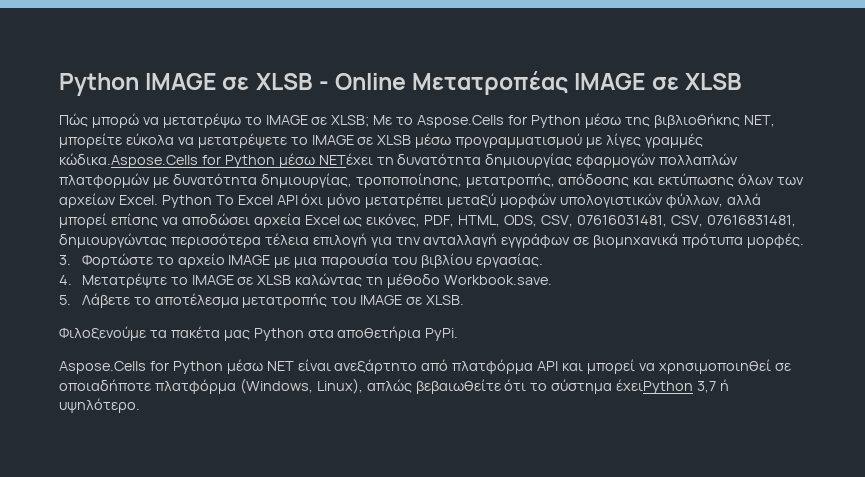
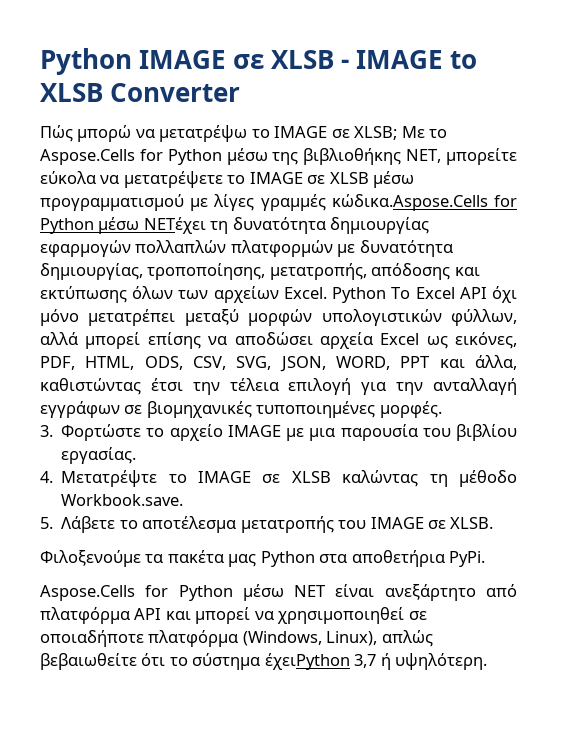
- Python IMAGE σε XLSB - Online Μετατροπέας IMAGE σε XLSB
+ Python IMAGE σε XLSB - IMAGE to XLSB Converter
- Python Το Excel API όχι μόνο μετατρέπει μεταξύ μορφών υπολογιστικών φύλλων, αλλά μπορεί επίσης να αποδώσει αρχεία Excel ως εικόνες, PDF, HTML, ODS, CSV, 07616031481, CSV, 07616831481, δημιουργώντας περισσότερα τέλεια επιλογή για την ανταλλαγή εγγράφων σε βιομηχανικά πρότυπα μορφές.
+ Python Το Excel API όχι μόνο μετατρέπει μεταξύ μορφών υπολογιστικών φύλλων, αλλά μπορεί επίσης να αποδώσει αρχεία Excel ως εικόνες, PDF, HTML, ODS, CSV, SVG, JSON, WORD, PPT και άλλα, καθιστώντας έτσι την τέλεια επιλογή για την ανταλλαγή εγγράφων σε βιομηχανικές τυποποιημένες μορφές.
- Aspose.Cells for Python μέσω NET είναι ανεξάρτητο από πλατφόρμα API και μπορεί να χρησιμοποιηθεί σε οποιαδήποτε πλατφόρμα (Windows, Linux), απλώς βεβαιωθείτε ότι το σύστημα έχειPython 3,7 ή υψηλότερο.
+ Aspose.Cells for Python μέσω NET είναι ανεξάρτητο από πλατφόρμα API και μπορεί να χρησιμοποιηθεί σε οποιαδήποτε πλατφόρμα (Windows, Linux), απλώς βεβαιωθείτε ότι το σύστημα έχειPython 3,7 ή υψηλότερη.

